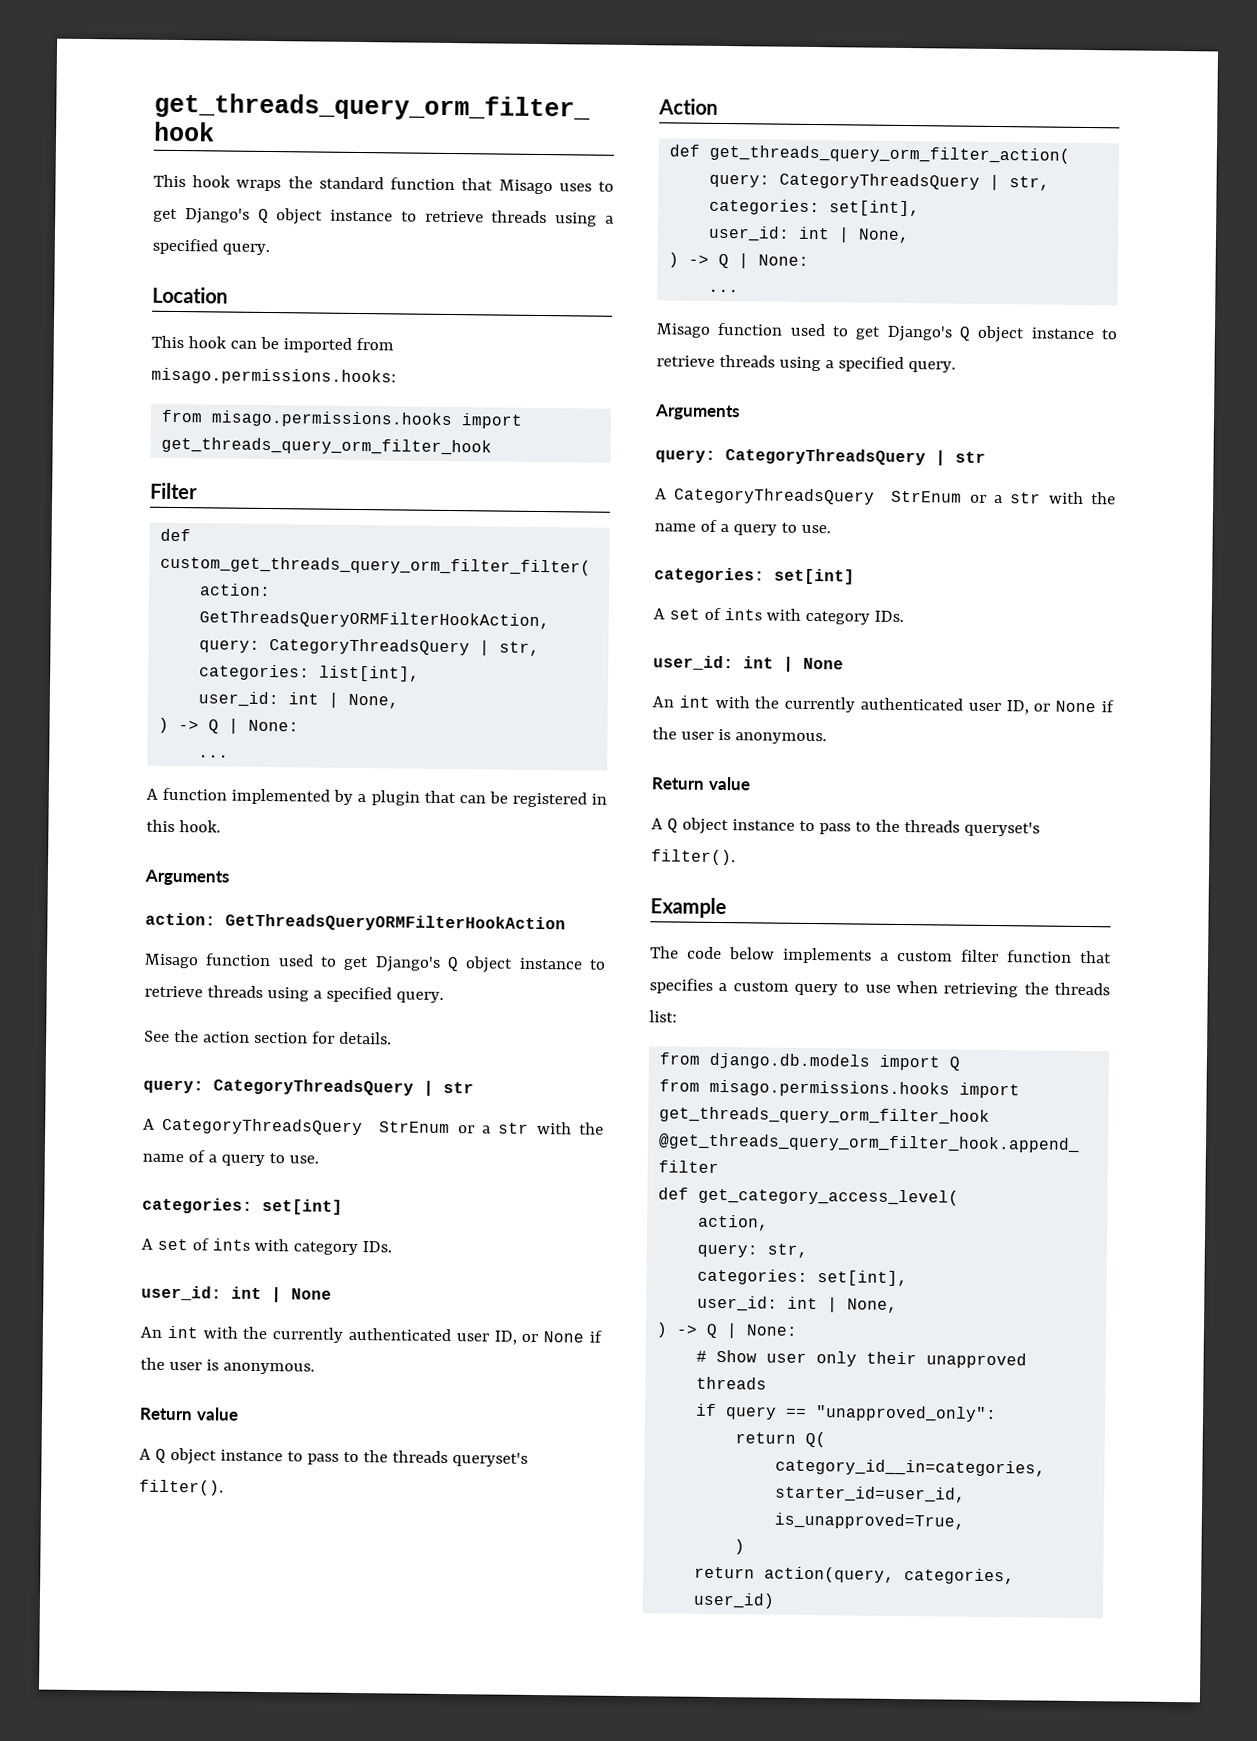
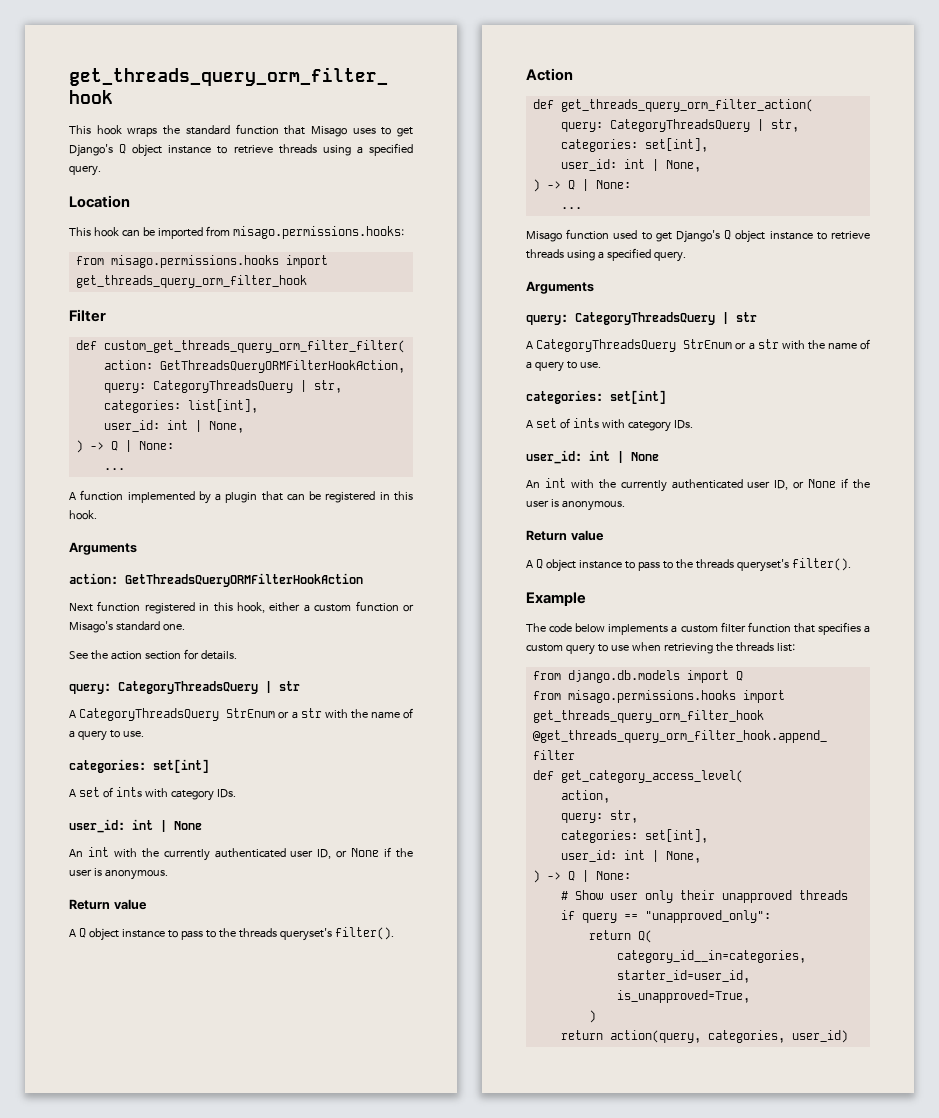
  action: GetThreadsQueryORMFilterHookAction
- Misago function used to get Django's Q object instance to retrieve threads using a specified query.
+ Next function registered in this hook, either a custom function or Misago's standard one.

